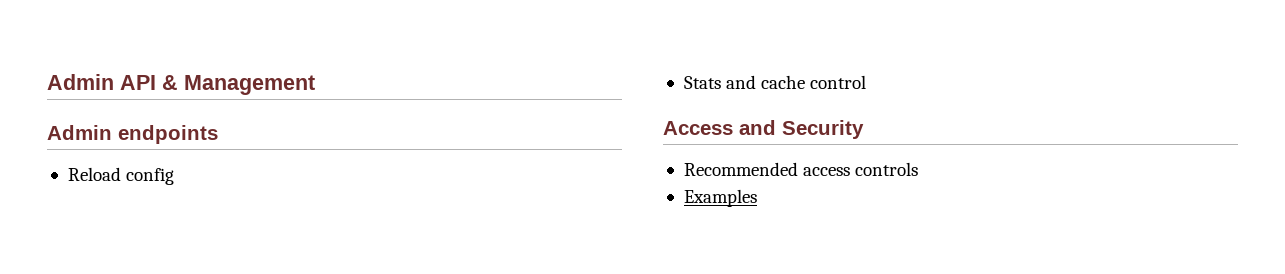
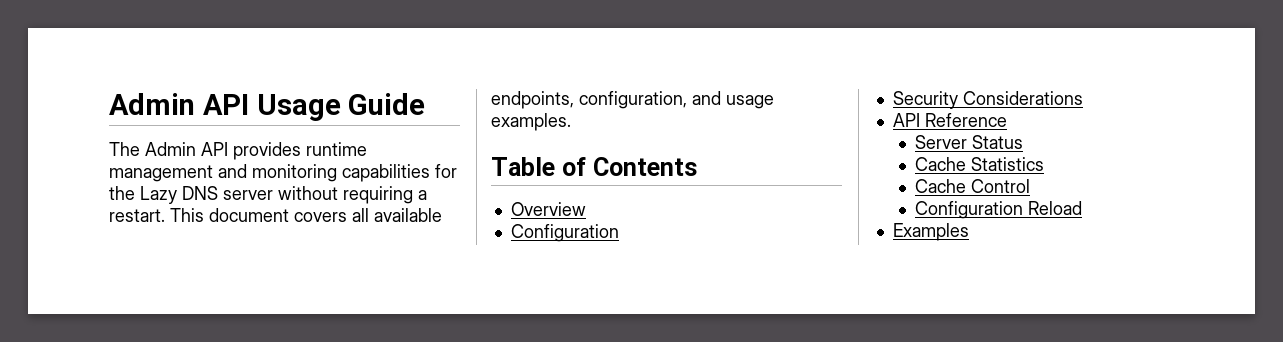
- Admin API & Management
- Admin endpoints
- Reload config
- Stats and cache control
- Access and Security
- Recommended access controls
+ Admin API Usage Guide
+ The Admin API provides runtime management and monitoring capabilities for the Lazy DNS server without requiring a restart. This document covers all available endpoints, configuration, and usage examples.
+ Table of Contents
+ Overview
+ Configuration
+ Security Considerations
+ API Reference
+ Server Status
+ Cache Statistics
+ Cache Control
+ Configuration Reload

